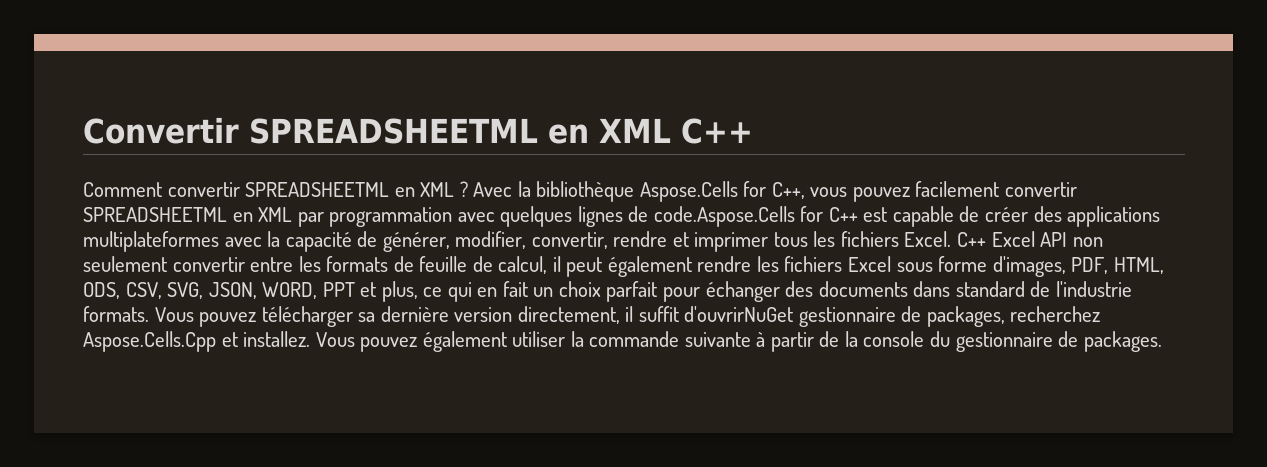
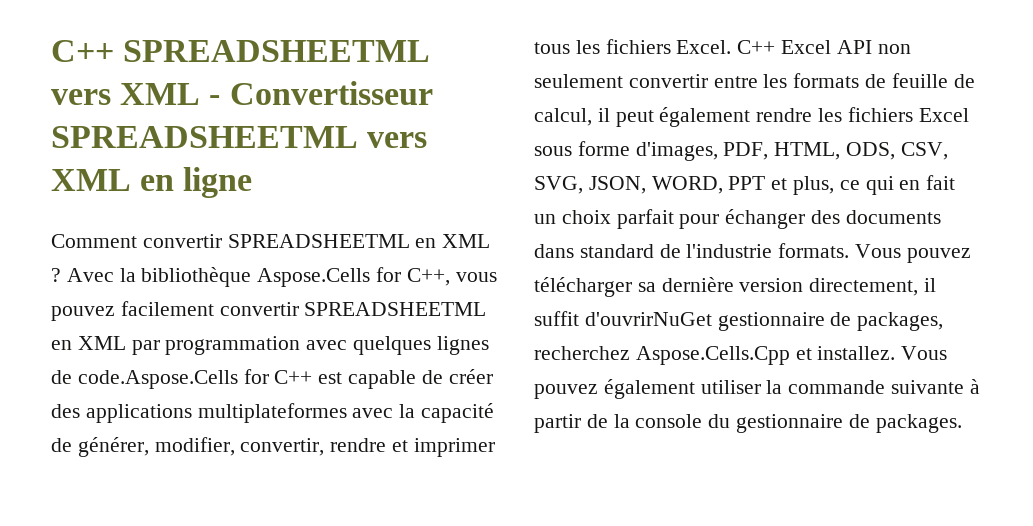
- Convertir SPREADSHEETML en XML C++
+ C++ SPREADSHEETML vers XML - Convertisseur SPREADSHEETML vers XML en ligne

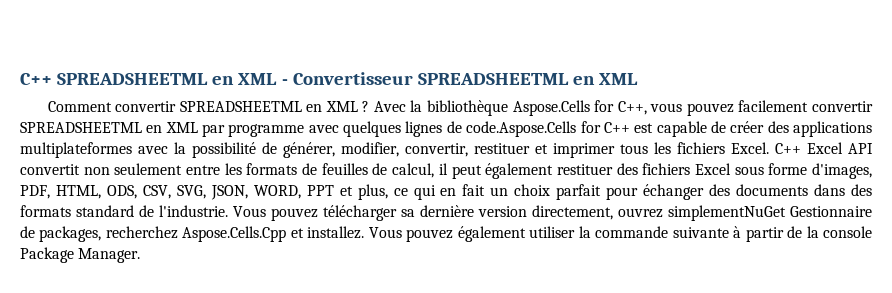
- C++ SPREADSHEETML vers XML - Convertisseur SPREADSHEETML vers XML en ligne
+ C++ SPREADSHEETML en XML - Convertisseur SPREADSHEETML en XML
- Avec la bibliothèque Aspose.Cells for C++, vous pouvez facilement convertir SPREADSHEETML en XML par programmation avec quelques lignes de code.Aspose.Cells for C++ est capable de créer des applications multiplateformes avec la capacité de générer, modifier, convertir, rendre et imprimer tous les fichiers Excel.
+ Avec la bibliothèque Aspose.Cells for C++, vous pouvez facilement convertir SPREADSHEETML en XML par programme avec quelques lignes de code.Aspose.Cells for C++ est capable de créer des applications multiplateformes avec la possibilité de générer, modifier, convertir, restituer et imprimer tous les fichiers Excel.
- C++ Excel API non seulement convertir entre les formats de feuille de calcul, il peut également rendre les fichiers Excel sous forme d'images, PDF, HTML, ODS, CSV, SVG, JSON, WORD, PPT et plus, ce qui en fait un choix parfait pour échanger des documents dans standard de l'industrie formats.
+ C++ Excel API convertit non seulement entre les formats de feuilles de calcul, il peut également restituer des fichiers Excel sous forme d'images, PDF, HTML, ODS, CSV, SVG, JSON, WORD, PPT et plus, ce qui en fait un choix parfait pour échanger des documents dans des formats standard de l'industrie.
- Vous pouvez télécharger sa dernière version directement, il suffit d'ouvrirNuGet gestionnaire de packages, recherchez Aspose.Cells.Cpp et installez.
+ Vous pouvez télécharger sa dernière version directement, ouvrez simplementNuGet Gestionnaire de packages, recherchez Aspose.Cells.Cpp et installez.
- Vous pouvez également utiliser la commande suivante à partir de la console du gestionnaire de packages.
+ Vous pouvez également utiliser la commande suivante à partir de la console Package Manager.

